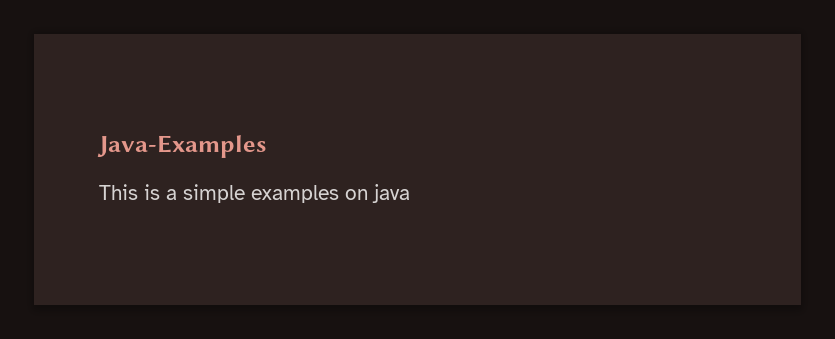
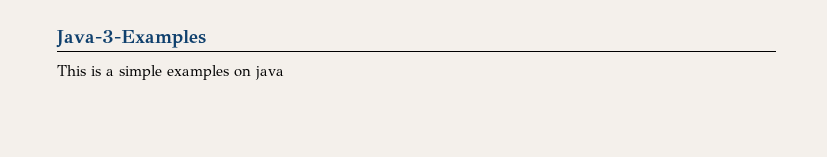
- Java-Examples
+ Java-3-Examples

